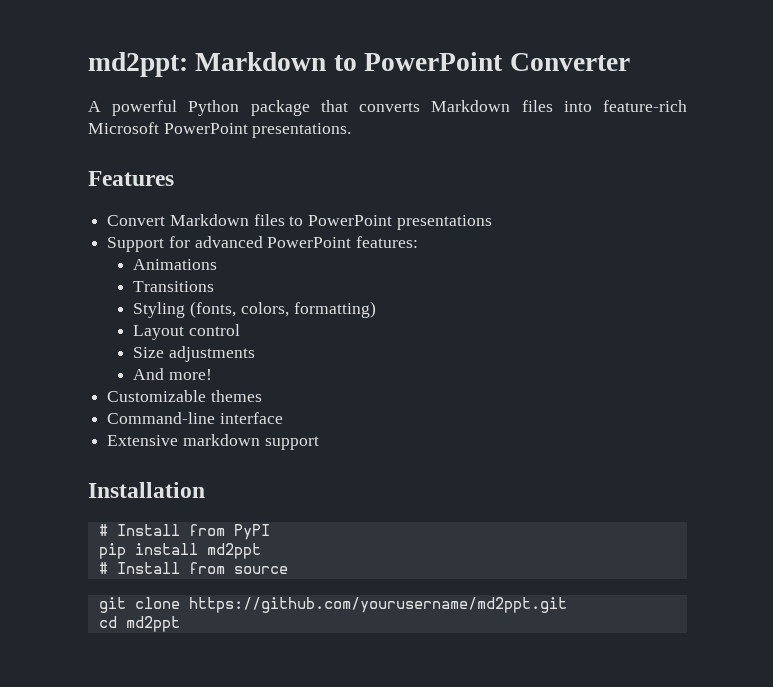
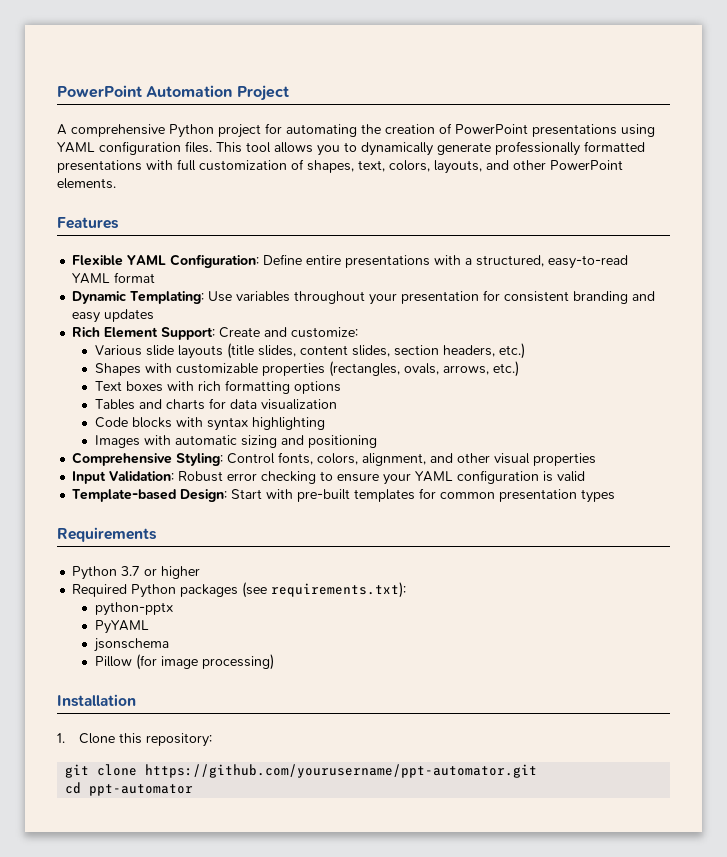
- md2ppt: Markdown to PowerPoint Converter
- A powerful Python package that converts Markdown files into feature-rich Microsoft PowerPoint presentations.
+ PowerPoint Automation Project
+ A comprehensive Python project for automating the creation of PowerPoint presentations using YAML configuration files. This tool allows you to dynamically generate professionally formatted presentations with full customization of shapes, text, colors, layouts, and other PowerPoint elements.
  Features
- Convert Markdown files to PowerPoint presentations
- Support for advanced PowerPoint features:
- Animations
- Transitions
- Styling (fonts, colors, formatting)
- Layout control
- Size adjustments
- And more!
- Customizable themes
- Command-line interface
- Extensive markdown support
+ Flexible YAML Configuration: Define entire presentations with a structured, easy-to-read YAML format
+ Dynamic Templating: Use variables throughout your presentation for consistent branding and easy updates
+ Rich Element Support: Create and customize:
+ Various slide layouts (title slides, content slides, section headers, etc.)
+ Shapes with customizable properties (rectangles, ovals, arrows, etc.)
+ Text boxes with rich formatting options
+ Tables and charts for data visualization
+ Code blocks with syntax highlighting
+ Images with automatic sizing and positioning
+ Comprehensive Styling: Control fonts, colors, alignment, and other visual properties
+ Input Validation: Robust error checking to ensure your YAML configuration is valid
+ Template-based Design: Start with pre-built templates for common presentation types
+ Requirements
+ Python 3.7 or higher
+ Required Python packages (see requirements.txt):
+ python-pptx
+ PyYAML
+ jsonschema
+ Pillow (for image processing)
  Installation
- # Install from PyPI
- pip install md2ppt
- # Install from source
+ 1. Clone this repository:
- git clone https://github.com/yourusername/md2ppt.git
+ git clone https://github.com/yourusername/ppt-automator.git
- cd md2ppt
+ cd ppt-automator

